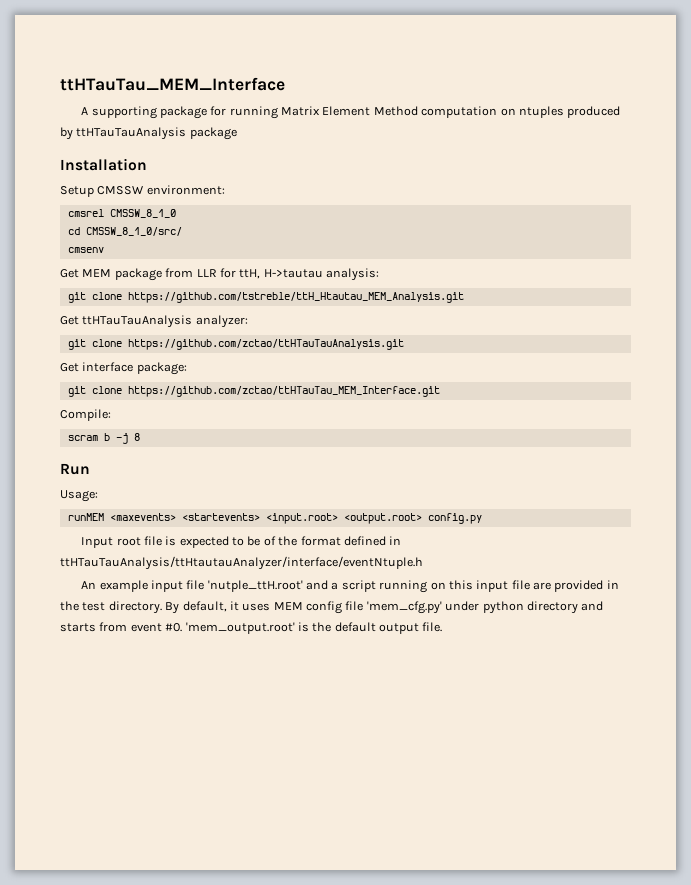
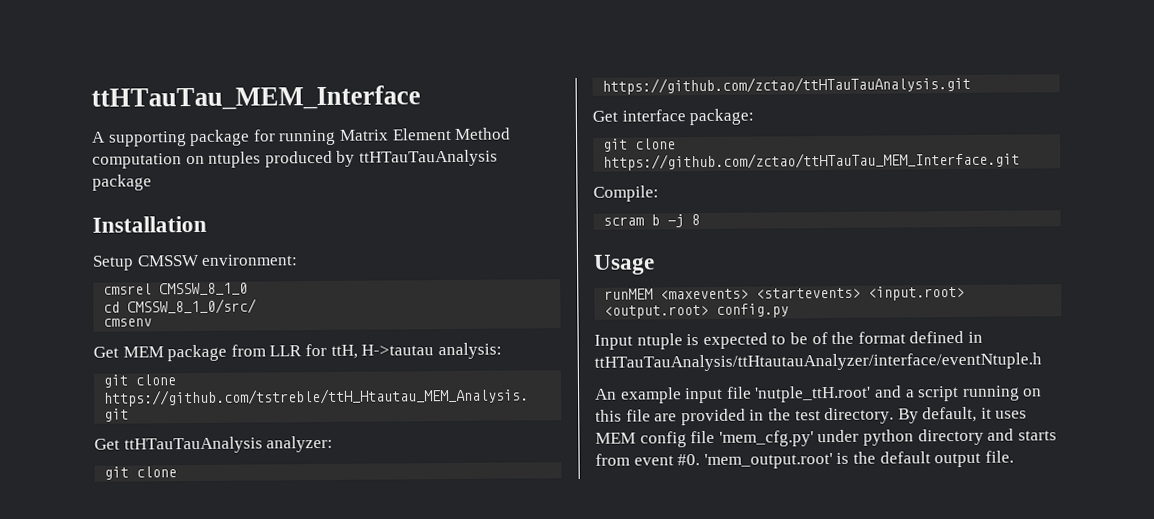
- Run
- Usage:
+ Usage
- Input root file is expected to be of the format defined in ttHTauTauAnalysis/ttHtautauAnalyzer/interface/eventNtuple.h
+ Input ntuple is expected to be of the format defined in ttHTauTauAnalysis/ttHtautauAnalyzer/interface/eventNtuple.h
- An example input file 'nutple_ttH.root' and a script running on this input file are provided in the test directory.
+ An example input file 'nutple_ttH.root' and a script running on this file are provided in the test directory.

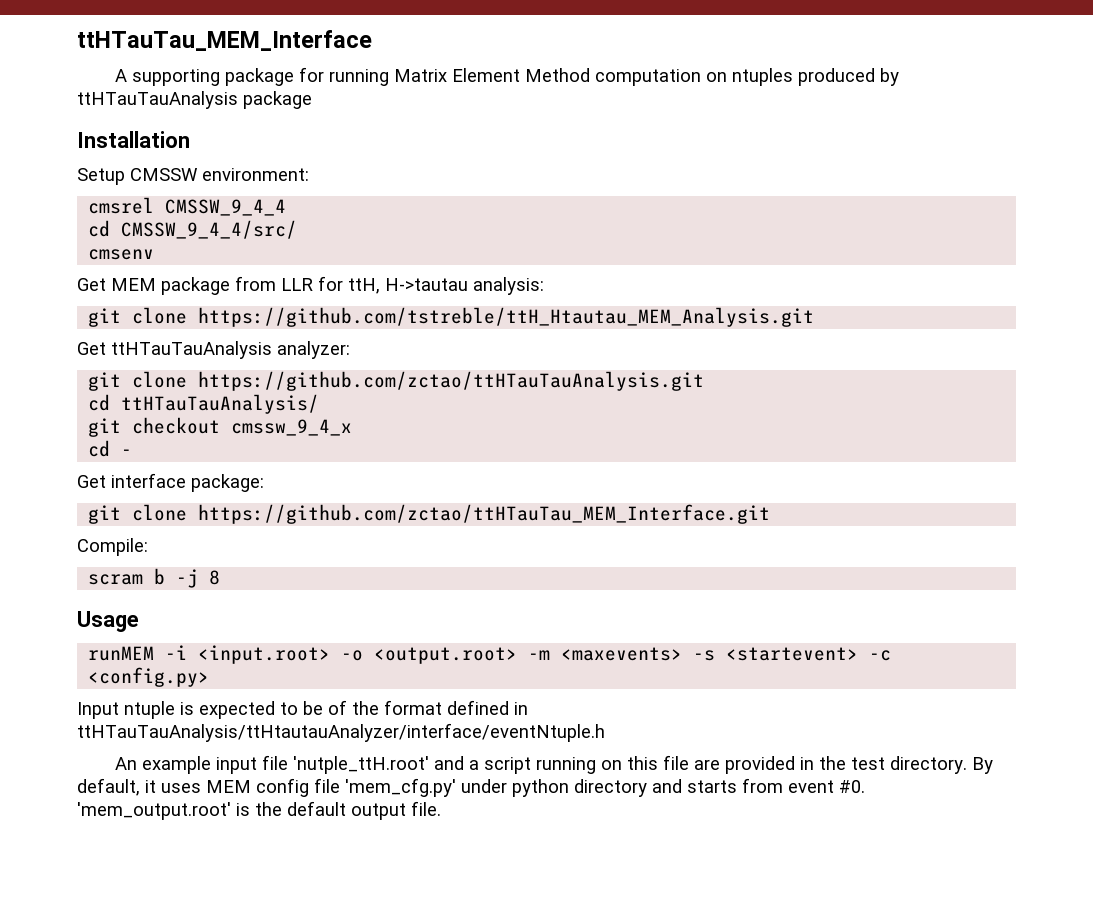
- cmsrel CMSSW_8_1_0
- cd CMSSW_8_1_0/src/
+ cmsrel CMSSW_9_4_4
+ cd CMSSW_9_4_4/src/
+ cd ttHTauTauAnalysis/
+ git checkout cmssw_9_4_x
+ cd -
- runMEM <maxevents> <startevents> <input.root> <output.root> config.py
+ runMEM -i <input.root> -o <output.root> -m <maxevents> -s <startevent> -c <config.py>

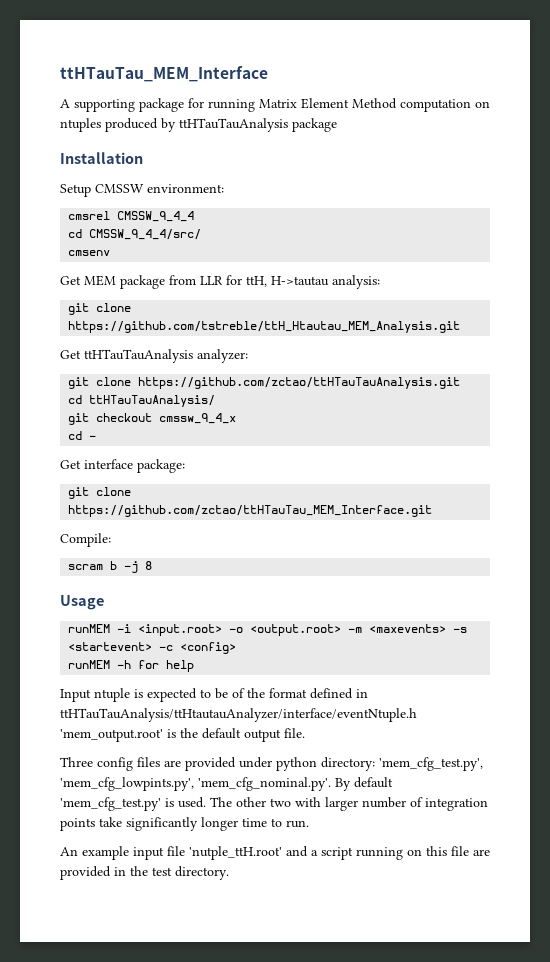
- runMEM -i <input.root> -o <output.root> -m <maxevents> -s <startevent> -c <config.py>
+ runMEM -i <input.root> -o <output.root> -m <maxevents> -s <startevent> -c <config>
+ runMEM -h for help
- Input ntuple is expected to be of the format defined in ttHTauTauAnalysis/ttHtautauAnalyzer/interface/eventNtuple.h
+ Input ntuple is expected to be of the format defined in ttHTauTauAnalysis/ttHtautauAnalyzer/interface/eventNtuple.h 'mem_output.root' is the default output file.
+ Three config files are provided under python directory: 'mem_cfg_test.py', 'mem_cfg_lowpints.py', 'mem_cfg_nominal.py'. By default 'mem_cfg_test.py' is used. The other two with larger number of integration points take significantly longer time to run.
- By default, it uses MEM config file 'mem_cfg.py' under python directory and starts from event #0. 'mem_output.root' is the default output file.

